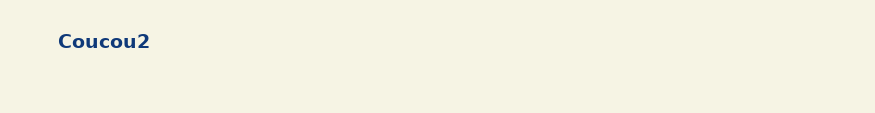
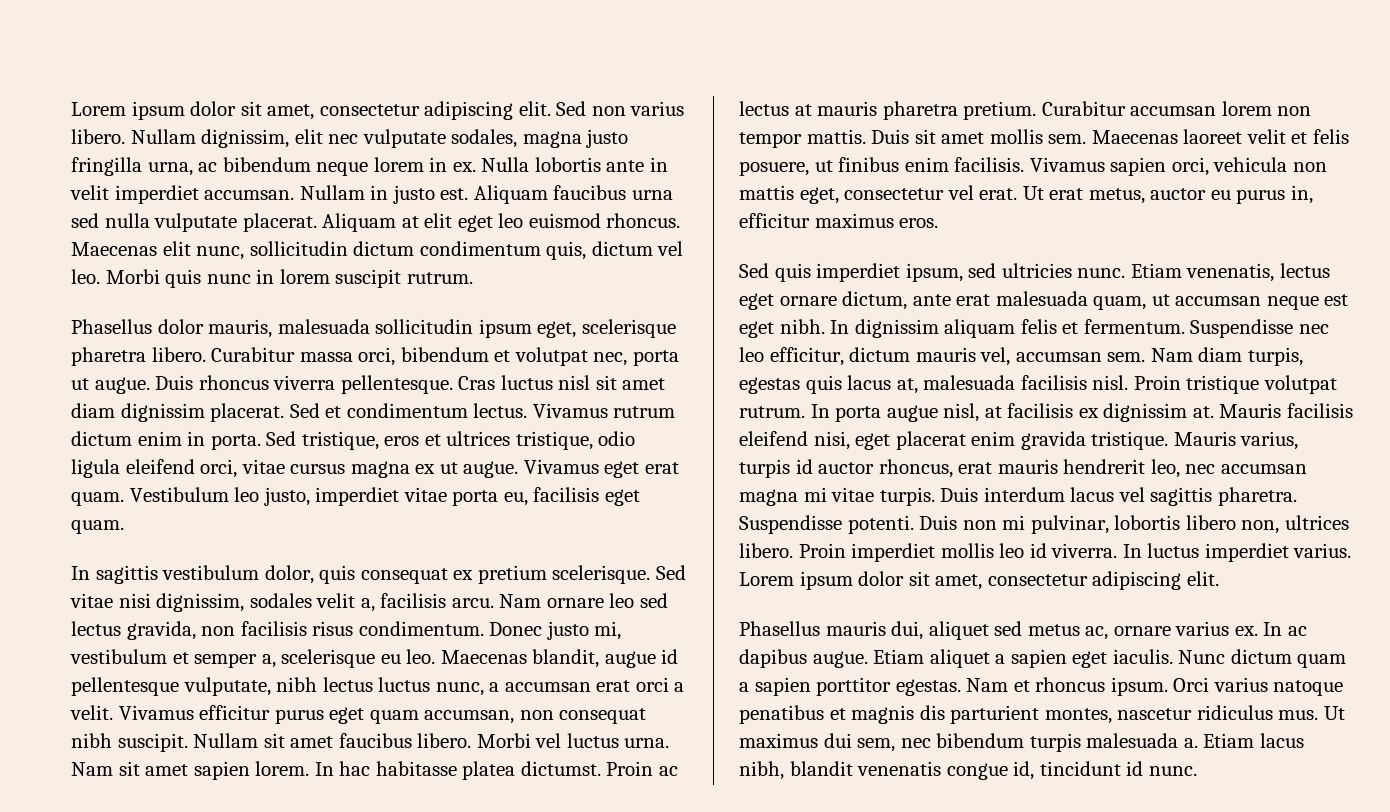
- Coucou2
+ Lorem ipsum dolor sit amet, consectetur adipiscing elit. Sed non varius libero. Nullam dignissim, elit nec vulputate sodales, magna justo fringilla urna, ac bibendum neque lorem in ex. Nulla lobortis ante in velit imperdiet accumsan. Nullam in justo est. Aliquam faucibus urna sed nulla vulputate placerat. Aliquam at elit eget leo euismod rhoncus. Maecenas elit nunc, sollicitudin dictum condimentum quis, dictum vel leo. Morbi quis nunc in lorem suscipit rutrum.
+ Phasellus dolor mauris, malesuada sollicitudin ipsum eget, scelerisque pharetra libero. Curabitur massa orci, bibendum et volutpat nec, porta ut augue. Duis rhoncus viverra pellentesque. Cras luctus nisl sit amet diam dignissim placerat. Sed et condimentum lectus. Vivamus rutrum dictum enim in porta. Sed tristique, eros et ultrices tristique, odio ligula eleifend orci, vitae cursus magna ex ut augue. Vivamus eget erat quam. Vestibulum leo justo, imperdiet vitae porta eu, facilisis eget quam.
+ In sagittis vestibulum dolor, quis consequat ex pretium scelerisque. Sed vitae nisi dignissim, sodales velit a, facilisis arcu. Nam ornare leo sed lectus gravida, non facilisis risus condimentum. Donec justo mi, vestibulum et semper a, scelerisque eu leo. Maecenas blandit, augue id pellentesque vulputate, nibh lectus luctus nunc, a accumsan erat orci a velit. Vivamus efficitur purus eget quam accumsan, non consequat nibh suscipit. Nullam sit amet faucibus libero. Morbi vel luctus urna. Nam sit amet sapien lorem. In hac habitasse platea dictumst. Proin ac lectus at mauris pharetra pretium. Curabitur accumsan lorem non tempor mattis. Duis sit amet mollis sem. Maecenas laoreet velit et felis posuere, ut finibus enim facilisis. Vivamus sapien orci, vehicula non mattis eget, consectetur vel erat. Ut erat metus, auctor eu purus in, efficitur maximus eros.
+ Sed quis imperdiet ipsum, sed ultricies nunc. Etiam venenatis, lectus eget ornare dictum, ante erat malesuada quam, ut accumsan neque est eget nibh. In dignissim aliquam felis et fermentum. Suspendisse nec leo efficitur, dictum mauris vel, accumsan sem. Nam diam turpis, egestas quis lacus at, malesuada facilisis nisl. Proin tristique volutpat rutrum. In porta augue nisl, at facilisis ex dignissim at. Mauris facilisis eleifend nisi, eget placerat enim gravida tristique. Mauris varius, turpis id auctor rhoncus, erat mauris hendrerit leo, nec accumsan magna mi vitae turpis. Duis interdum lacus vel sagittis pharetra. Suspendisse potenti. Duis non mi pulvinar, lobortis libero non, ultrices libero. Proin imperdiet mollis leo id viverra. In luctus imperdiet varius. Lorem ipsum dolor sit amet, consectetur adipiscing elit.
+ Phasellus mauris dui, aliquet sed metus ac, ornare varius ex. In ac dapibus augue. Etiam aliquet a sapien eget iaculis. Nunc dictum quam a sapien porttitor egestas. Nam et rhoncus ipsum. Orci varius natoque penatibus et magnis dis parturient montes, nascetur ridiculus mus. Ut maximus dui sem, nec bibendum turpis malesuada a. Etiam lacus nibh, blandit venenatis congue id, tincidunt id nunc.

